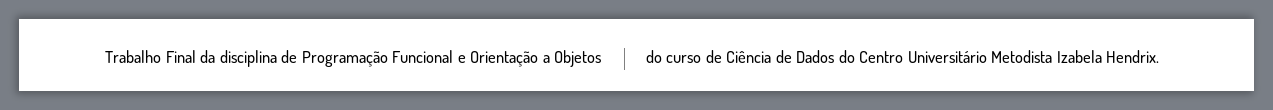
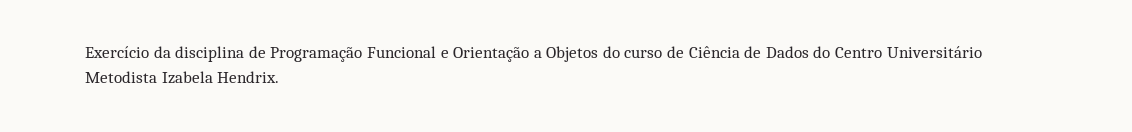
- Trabalho Final da disciplina de Programação Funcional e Orientação a Objetos do curso de Ciência de Dados do Centro Universitário Metodista Izabela Hendrix.
+ Exercício da disciplina de Programação Funcional e Orientação a Objetos do curso de Ciência de Dados do Centro Universitário Metodista Izabela Hendrix.

